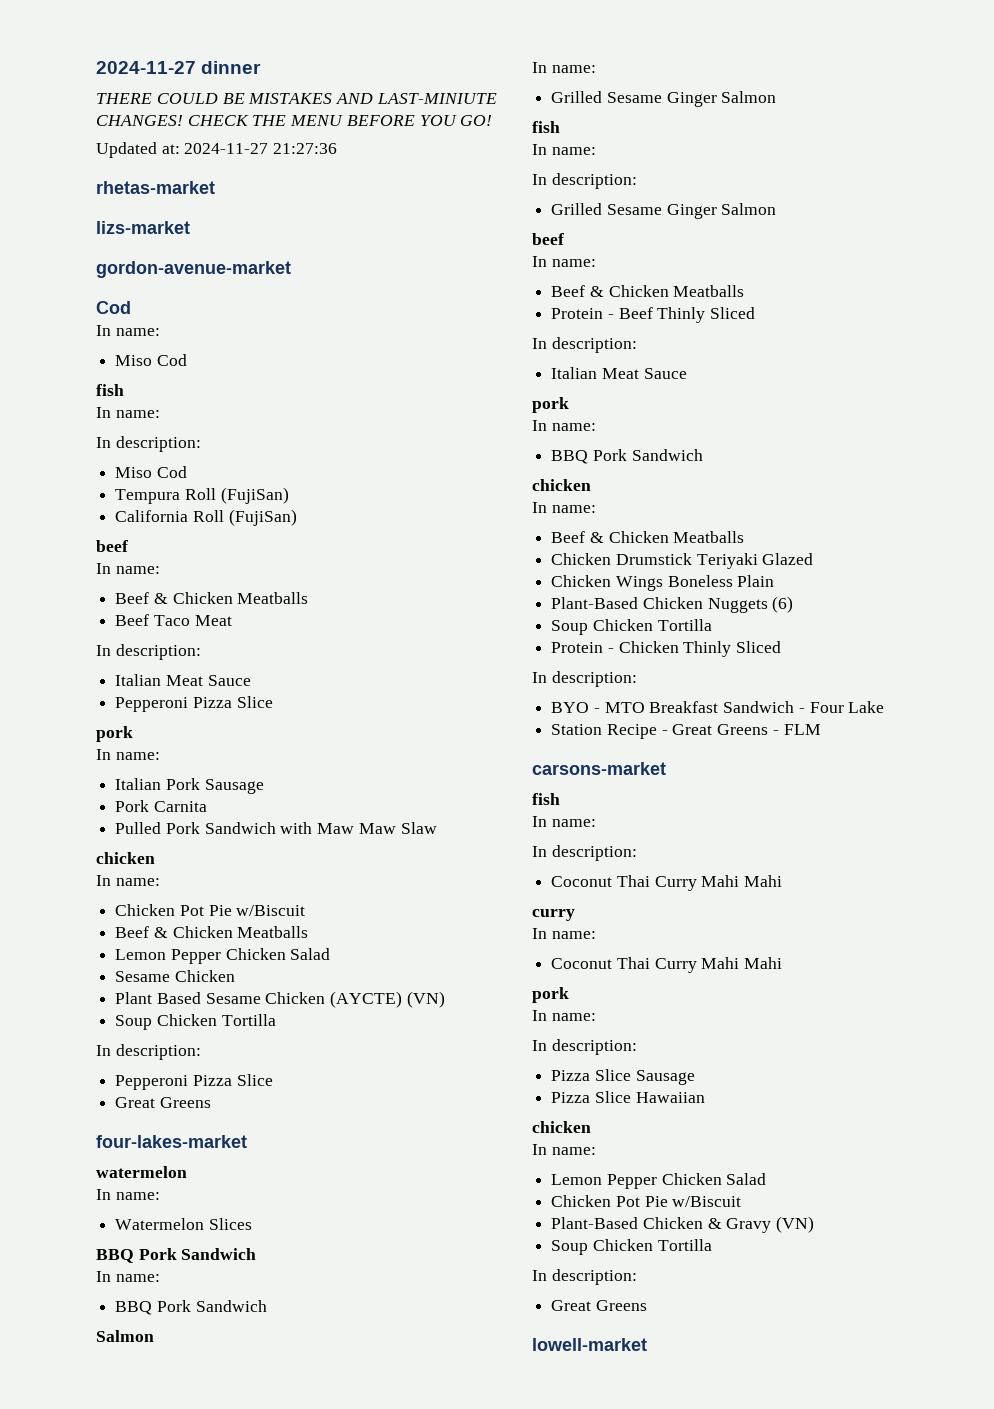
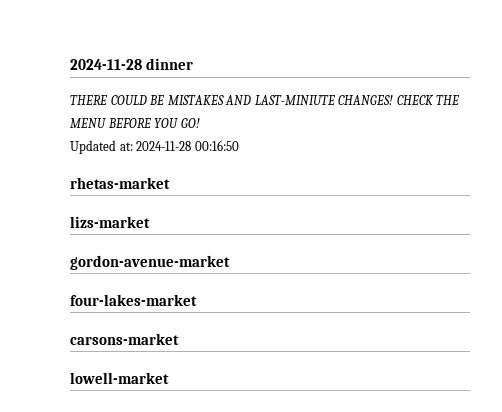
- 2024-11-27 dinner
+ 2024-11-28 dinner
- Updated at: 2024-11-27 21:27:36
+ Updated at: 2024-11-28 00:16:50
  gordon-avenue-market
- Cod
- In name:
- Miso Cod
- fish
- In name:
- In description:
- Miso Cod
- Tempura Roll (FujiSan)
- California Roll (FujiSan)
- beef
- In name:
- Beef & Chicken Meatballs
- Beef Taco Meat
- In description:
- Italian Meat Sauce
- Pepperoni Pizza Slice
- pork
- In name:
- Italian Pork Sausage
- Pork Carnita
- Pulled Pork Sandwich with Maw Maw Slaw
- chicken
- In name:
- Chicken Pot Pie w/Biscuit
- Beef & Chicken Meatballs
- Lemon Pepper Chicken Salad
- Sesame Chicken
- Plant Based Sesame Chicken (AYCTE) (VN)
- Soup Chicken Tortilla
- In description:
- Pepperoni Pizza Slice
- Great Greens
  four-lakes-market
- watermelon
- In name:
- Watermelon Slices
- BBQ Pork Sandwich
- In name:
- BBQ Pork Sandwich
- Salmon
- In name:
- Grilled Sesame Ginger Salmon
- fish
- In name:
- In description:
- Grilled Sesame Ginger Salmon
- beef
- In name:
- Beef & Chicken Meatballs
- Protein - Beef Thinly Sliced
- In description:
- Italian Meat Sauce
- pork
- In name:
- BBQ Pork Sandwich
- chicken
- In name:
- Beef & Chicken Meatballs
- Chicken Drumstick Teriyaki Glazed
- Chicken Wings Boneless Plain
- Plant-Based Chicken Nuggets (6)
- Soup Chicken Tortilla
- Protein - Chicken Thinly Sliced
- In description:
- BYO - MTO Breakfast Sandwich - Four Lake
- Station Recipe - Great Greens - FLM
  carsons-market
- fish
- In name:
- In description:
- Coconut Thai Curry Mahi Mahi
- curry
- In name:
- Coconut Thai Curry Mahi Mahi
- pork
- In name:
- In description:
- Pizza Slice Sausage
- Pizza Slice Hawaiian
- chicken
- In name:
- Lemon Pepper Chicken Salad
- Chicken Pot Pie w/Biscuit
- Plant-Based Chicken & Gravy (VN)
- Soup Chicken Tortilla
- In description:
- Great Greens

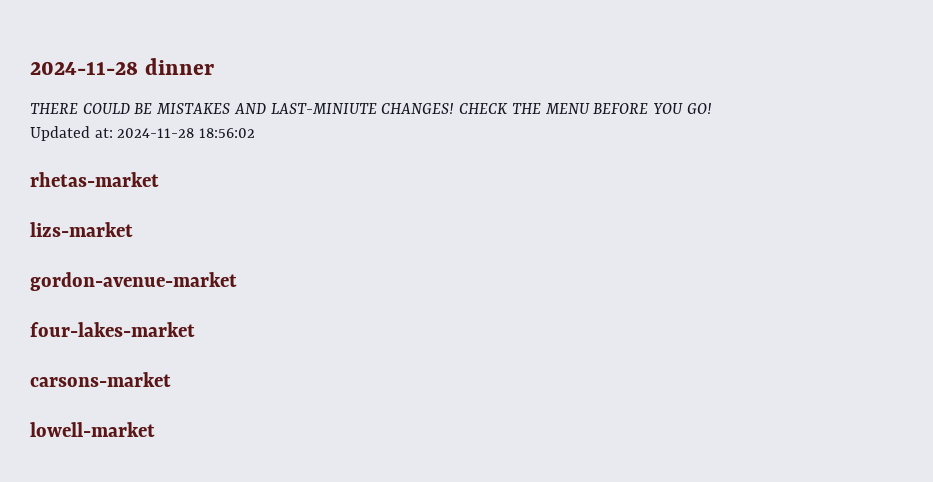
- Updated at: 2024-11-28 00:16:50
+ Updated at: 2024-11-28 18:56:02

